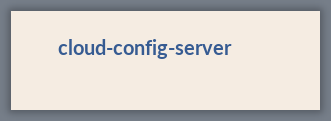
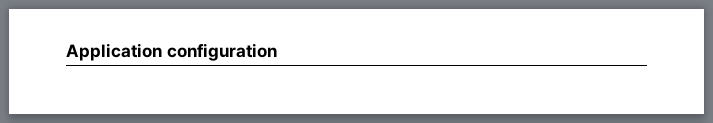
- cloud-config-server
+ Application configuration

